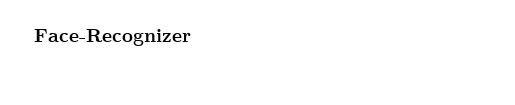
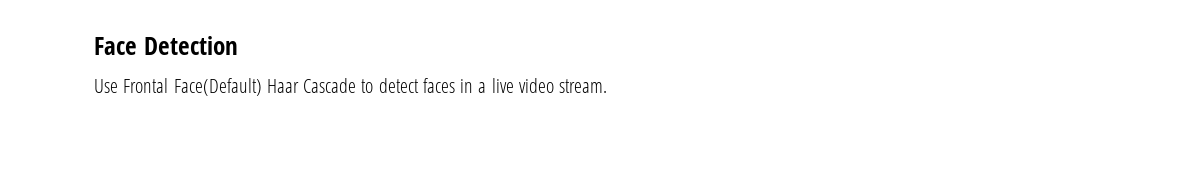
- Face-Recognizer
+ Face Detection
+ Use Frontal Face(Default) Haar Cascade to detect faces in a live video stream.

